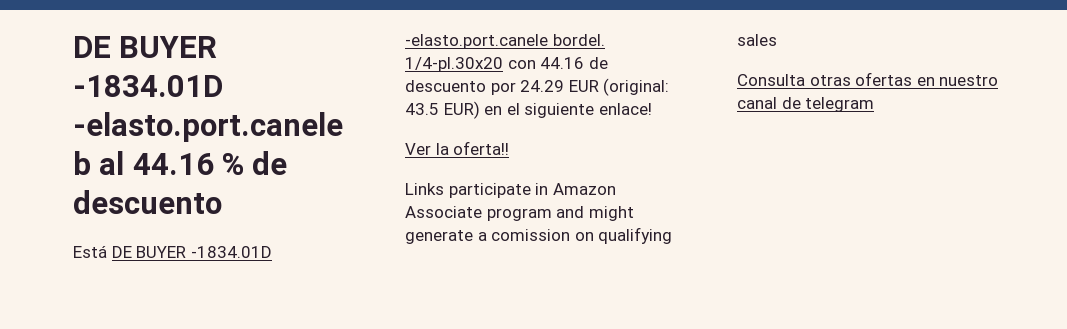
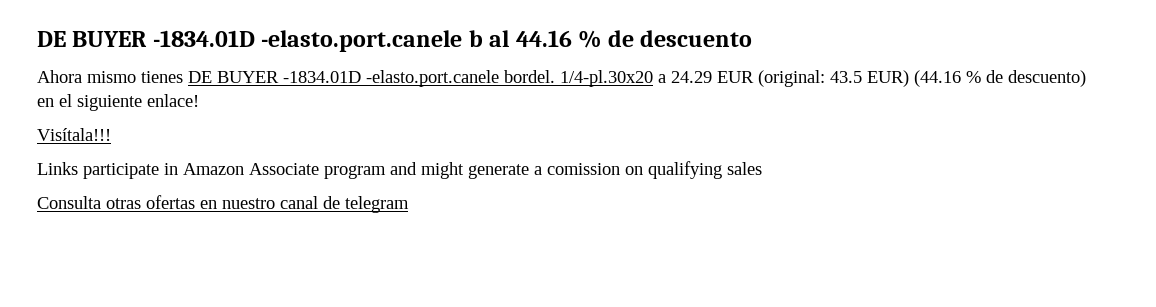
- Está DE BUYER -1834.01D -elasto.port.canele bordel.
+ Ahora mismo tienes DE BUYER -1834.01D -elasto.port.canele bordel.
- 1/4-pl.30x20 con 44.16 de descuento por 24.29 EUR (original: 43.5 EUR) en el siguiente enlace!
+ 1/4-pl.30x20 a 24.29 EUR (original: 43.5 EUR) (44.16 % de descuento) en el siguiente enlace!
- Ver la oferta!!
+ Visítala!!!

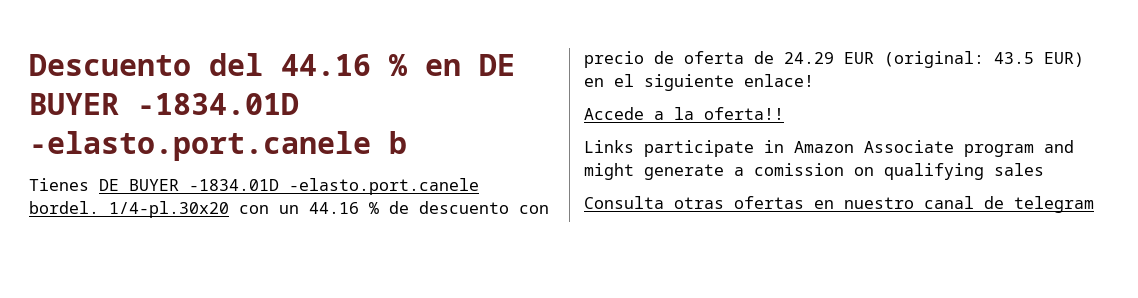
- DE BUYER -1834.01D -elasto.port.canele b al 44.16 % de descuento
- Ahora mismo tienes DE BUYER -1834.01D -elasto.port.canele bordel.
+ Descuento del 44.16 % en DE BUYER -1834.01D -elasto.port.canele b
+ Tienes DE BUYER -1834.01D -elasto.port.canele bordel.
- 1/4-pl.30x20 a 24.29 EUR (original: 43.5 EUR) (44.16 % de descuento) en el siguiente enlace!
+ 1/4-pl.30x20 con un 44.16 % de descuento con precio de oferta de 24.29 EUR (original: 43.5 EUR) en el siguiente enlace!
- Visítala!!!
+ Accede a la oferta!!

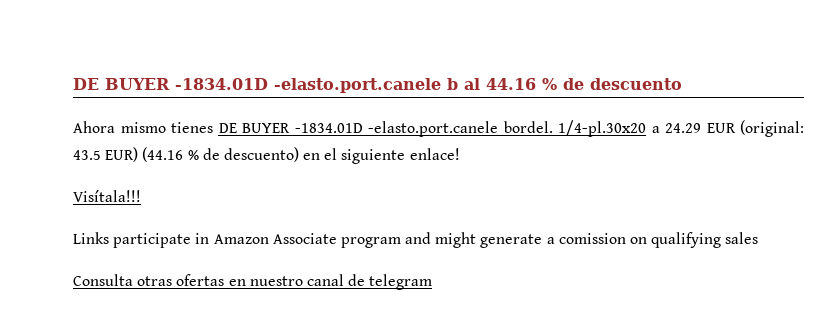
- Descuento del 44.16 % en DE BUYER -1834.01D -elasto.port.canele b
- Tienes DE BUYER -1834.01D -elasto.port.canele bordel.
+ DE BUYER -1834.01D -elasto.port.canele b al 44.16 % de descuento
+ Ahora mismo tienes DE BUYER -1834.01D -elasto.port.canele bordel.
- 1/4-pl.30x20 con un 44.16 % de descuento con precio de oferta de 24.29 EUR (original: 43.5 EUR) en el siguiente enlace!
+ 1/4-pl.30x20 a 24.29 EUR (original: 43.5 EUR) (44.16 % de descuento) en el siguiente enlace!
- Accede a la oferta!!
+ Visítala!!!

